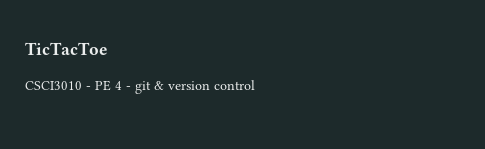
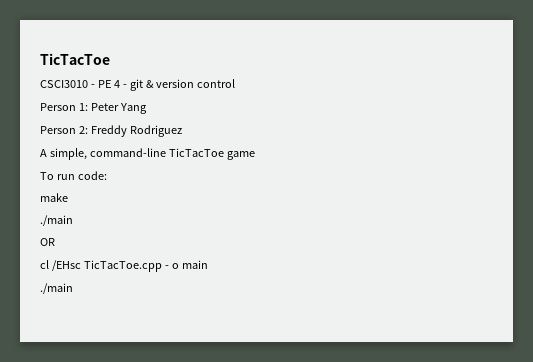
+ Person 1: Peter Yang
+ Person 2: Freddy Rodriguez
+ A simple, command-line TicTacToe game
+ To run code:
+ make
+ ./main
+ OR
+ cl /EHsc TicTacToe.cpp - o main
+ ./main

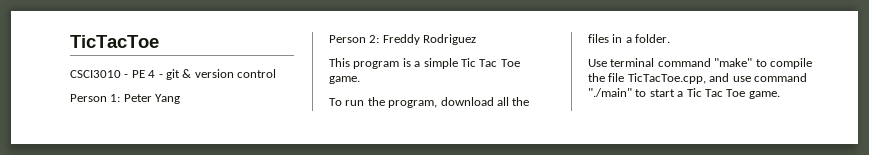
- A simple, command-line TicTacToe game
- To run code:
- make
- ./main
- OR
- cl /EHsc TicTacToe.cpp - o main
- ./main
+ This program is a simple Tic Tac Toe game.
+ To run the program, download all the files in a folder.
+ Use terminal command "make" to compile the file TicTacToe.cpp, and use command "./main" to start a Tic Tac Toe game.

